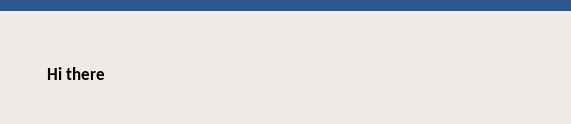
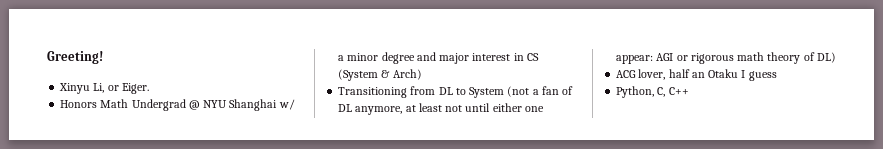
- Hi there
+ Greeting!
+ Xinyu Li, or Eiger.
+ Honors Math Undergrad @ NYU Shanghai w/ a minor degree and major interest in CS (System & Arch)
+ Transitioning from DL to System (not a fan of DL anymore, at least not until either one appear: AGI or rigorous math theory of DL)
+ ACG lover, half an Otaku I guess
+ Python, C, C++

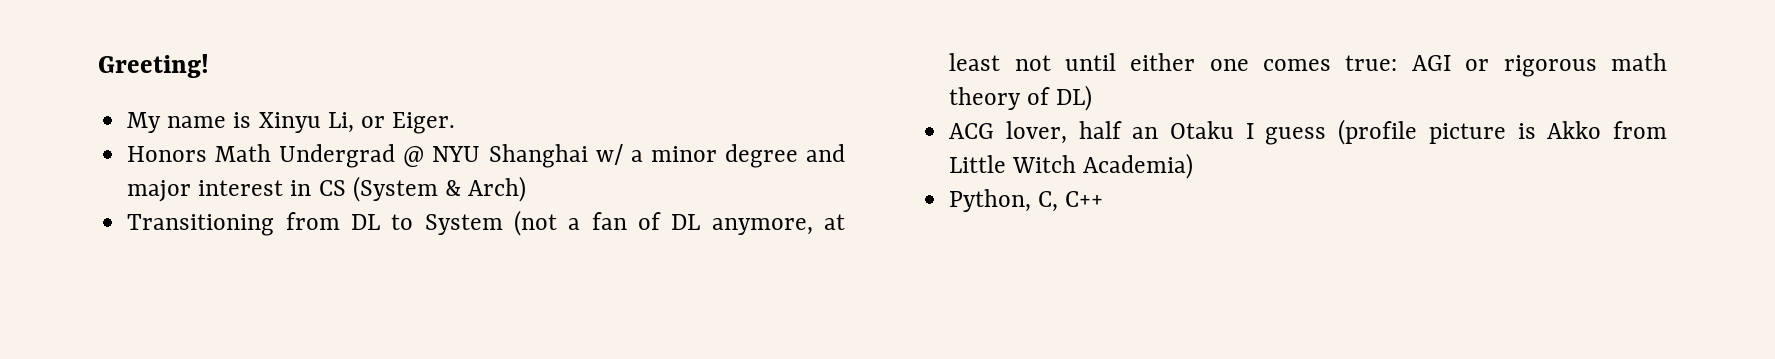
- Xinyu Li, or Eiger.
+ My name is Xinyu Li, or Eiger.
- Transitioning from DL to System (not a fan of DL anymore, at least not until either one appear: AGI or rigorous math theory of DL)
+ Transitioning from DL to System (not a fan of DL anymore, at least not until either one comes true: AGI or rigorous math theory of DL)
- ACG lover, half an Otaku I guess
+ ACG lover, half an Otaku I guess (profile picture is Akko from Little Witch Academia)

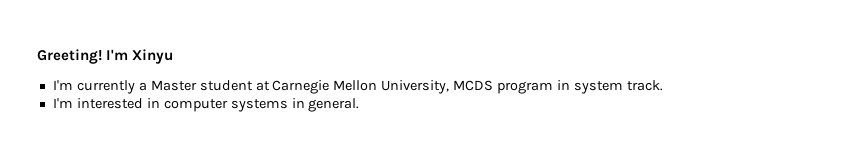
- Greeting!
- My name is Xinyu Li, or Eiger.
- Honors Math Undergrad @ NYU Shanghai w/ a minor degree and major interest in CS (System & Arch)
- Transitioning from DL to System (not a fan of DL anymore, at least not until either one comes true: AGI or rigorous math theory of DL)
- ACG lover, half an Otaku I guess (profile picture is Akko from Little Witch Academia)
- Python, C, C++
+ Greeting! I'm Xinyu
+ I'm currently a Master student at Carnegie Mellon University, MCDS program in system track.
+ I'm interested in computer systems in general.

